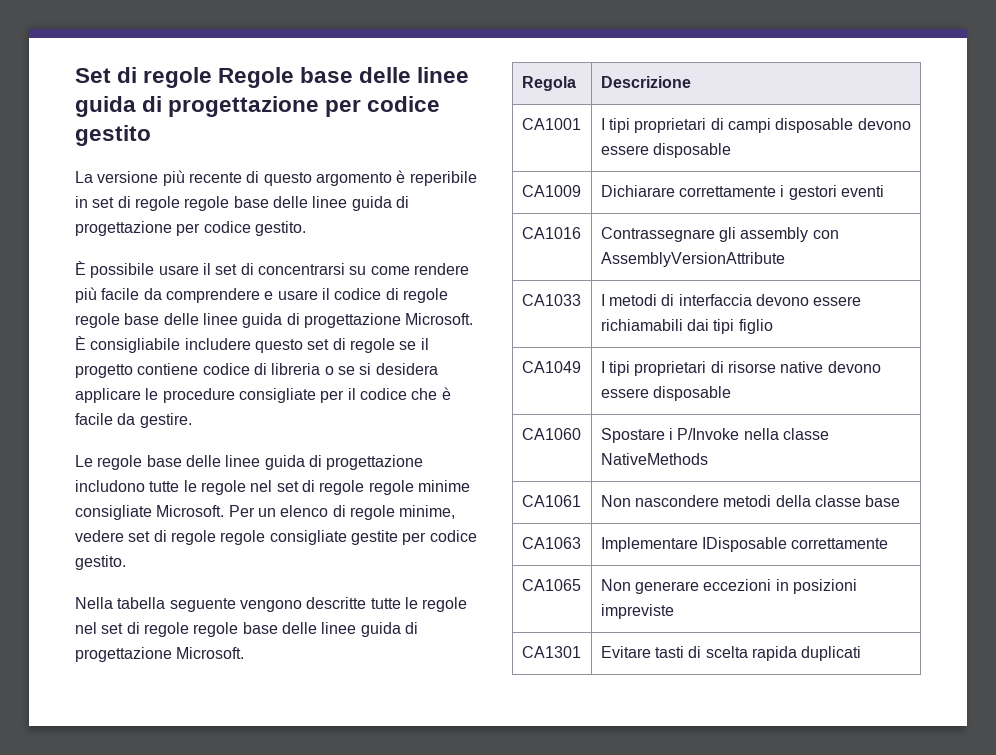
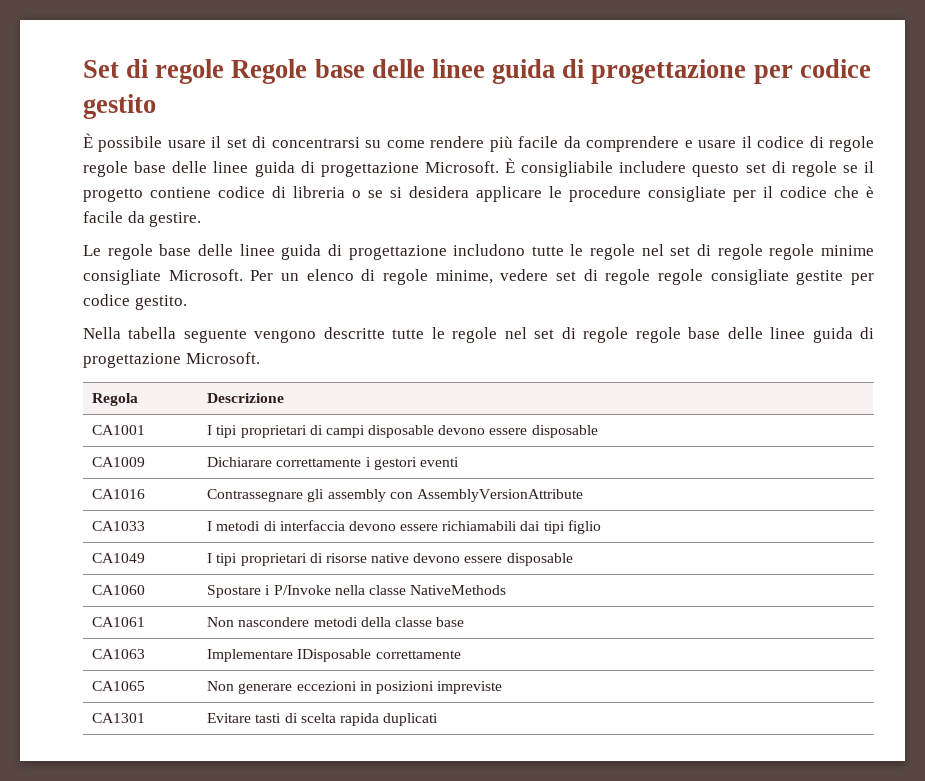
- La versione più recente di questo argomento è reperibile in set di regole regole base delle linee guida di progettazione per codice gestito.

